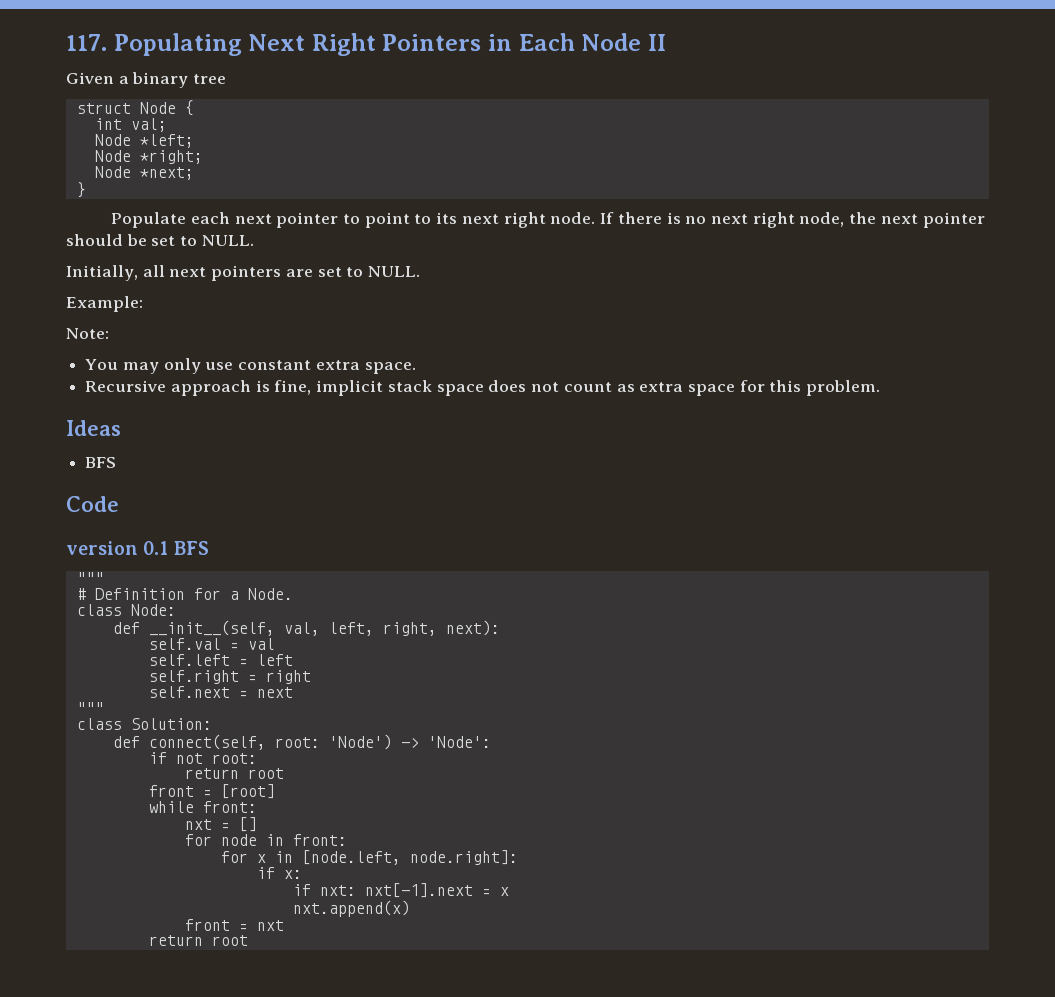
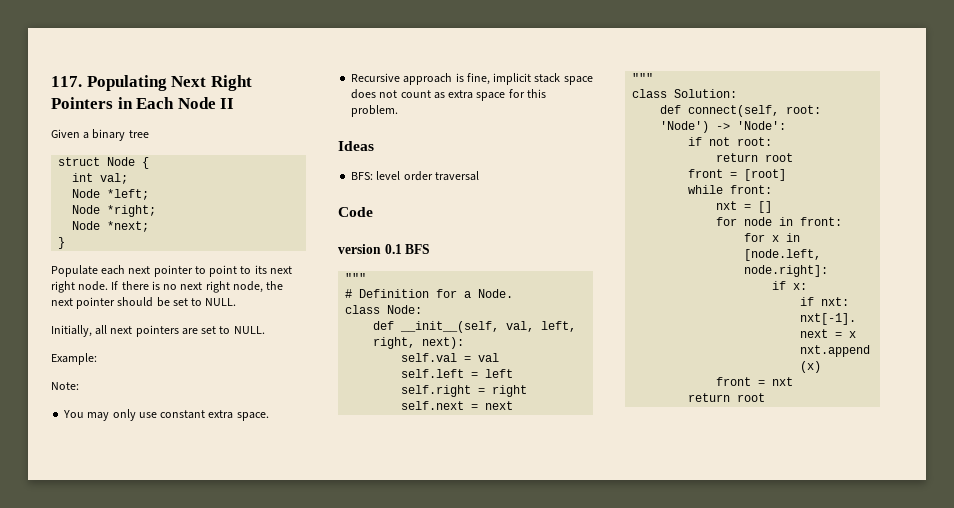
  Ideas
- BFS
+ BFS: level order traversal

